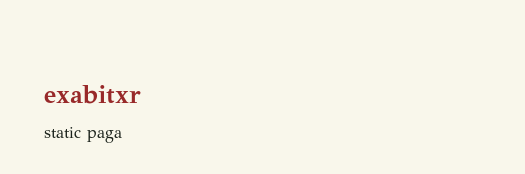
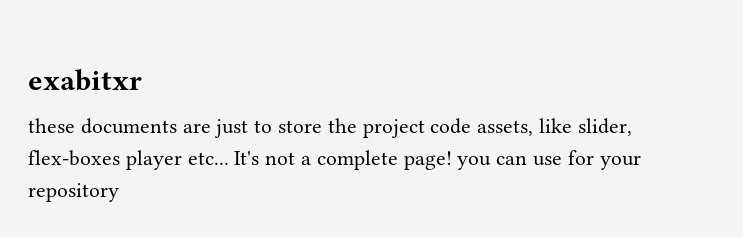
- static paga
+ these documents are just to store the project code assets, like slider, flex-boxes player etc... It's not a complete page! you can use for your repository

